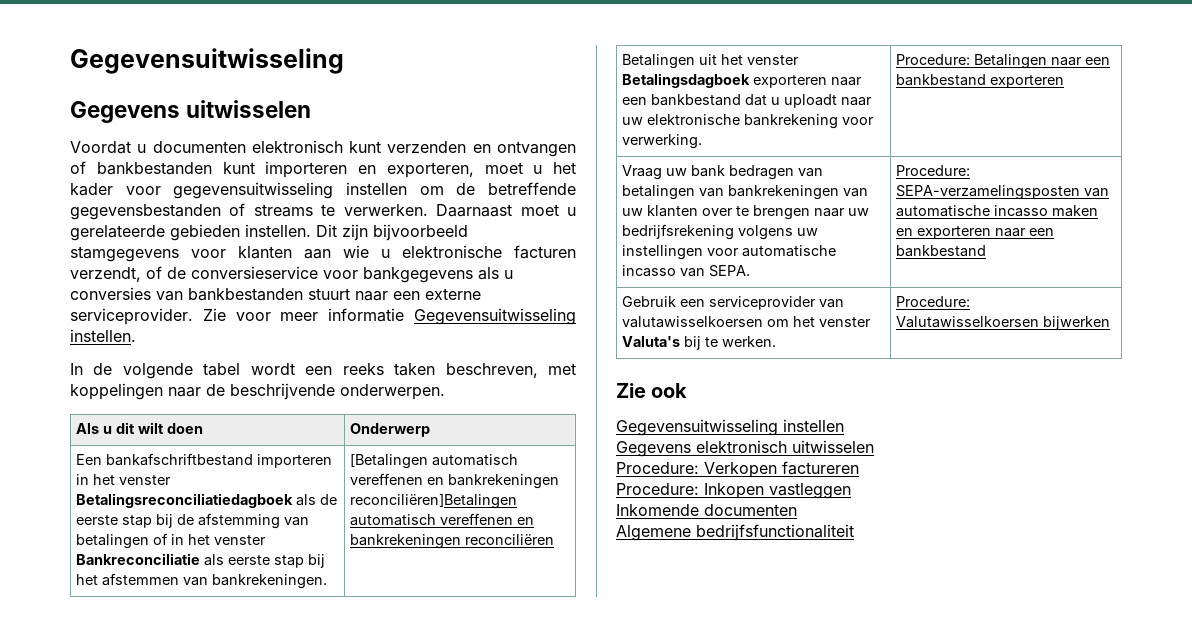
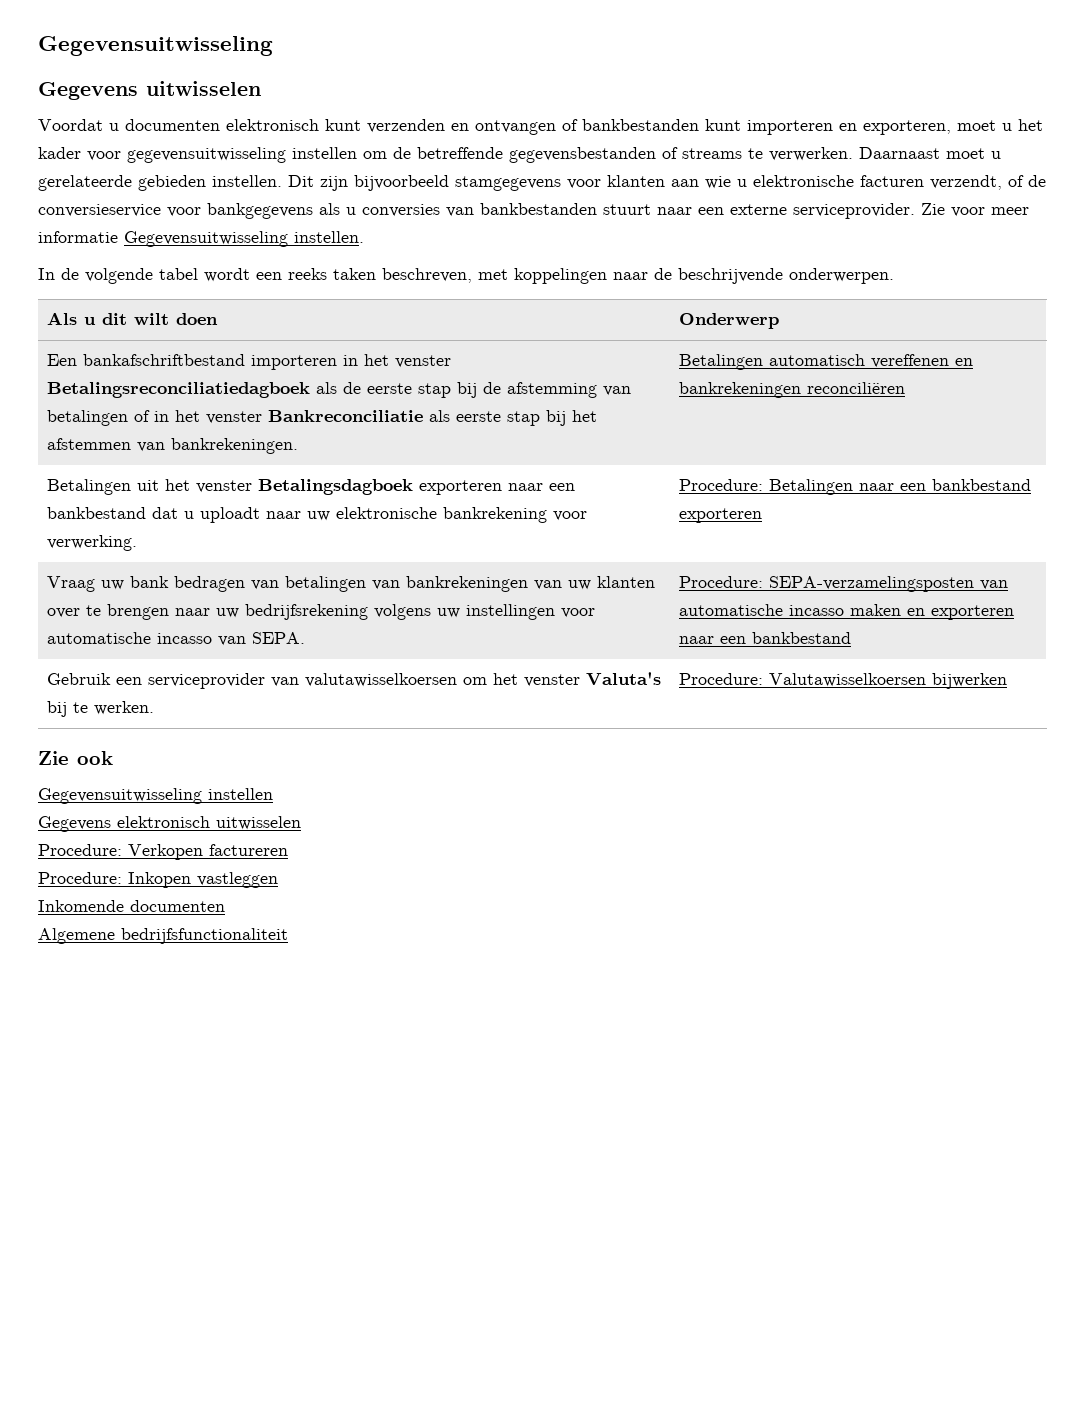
- Een bankafschriftbestand importeren in het venster Betalingsreconciliatiedagboek als de eerste stap bij de afstemming van betalingen of in het venster Bankreconciliatie als eerste stap bij het afstemmen van bankrekeningen. | [Betalingen automatisch vereffenen en bankrekeningen reconciliëren]Betalingen automatisch vereffenen en bankrekeningen reconciliëren
+ Een bankafschriftbestand importeren in het venster Betalingsreconciliatiedagboek als de eerste stap bij de afstemming van betalingen of in het venster Bankreconciliatie als eerste stap bij het afstemmen van bankrekeningen. | Betalingen automatisch vereffenen en bankrekeningen reconciliëren

